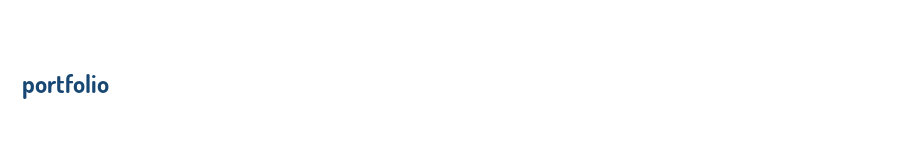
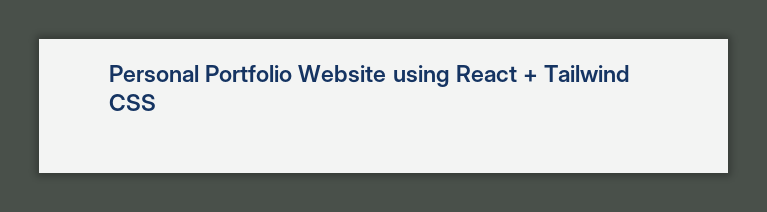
- portfolio
+ Personal Portfolio Website using React + Tailwind CSS

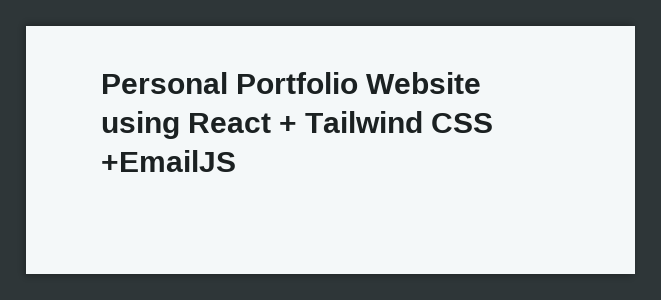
- Personal Portfolio Website using React + Tailwind CSS
+ Personal Portfolio Website using React + Tailwind CSS +EmailJS

